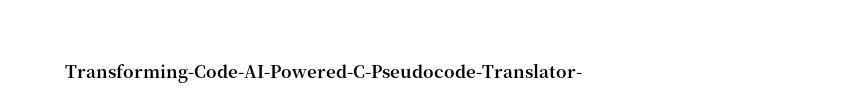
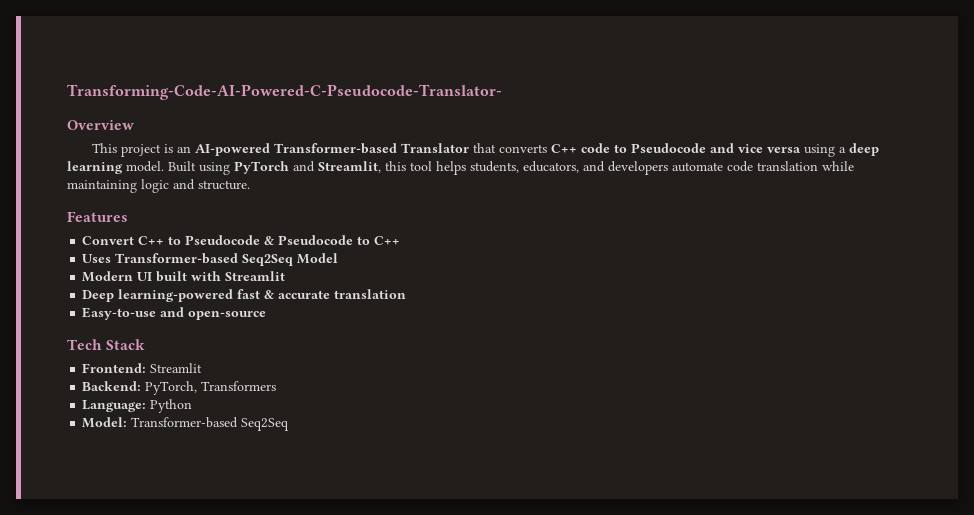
+ Overview
+ This project is an AI-powered Transformer-based Translator that converts C++ code to Pseudocode and vice versa using a deep learning model. Built using PyTorch and Streamlit, this tool helps students, educators, and developers automate code translation while maintaining logic and structure.
+ Features
+ Convert C++ to Pseudocode & Pseudocode to C++
+ Uses Transformer-based Seq2Seq Model
+ Modern UI built with Streamlit
+ Deep learning-powered fast & accurate translation
+ Easy-to-use and open-source
+ Tech Stack
+ Frontend: Streamlit
+ Backend: PyTorch, Transformers
+ Language: Python
+ Model: Transformer-based Seq2Seq

